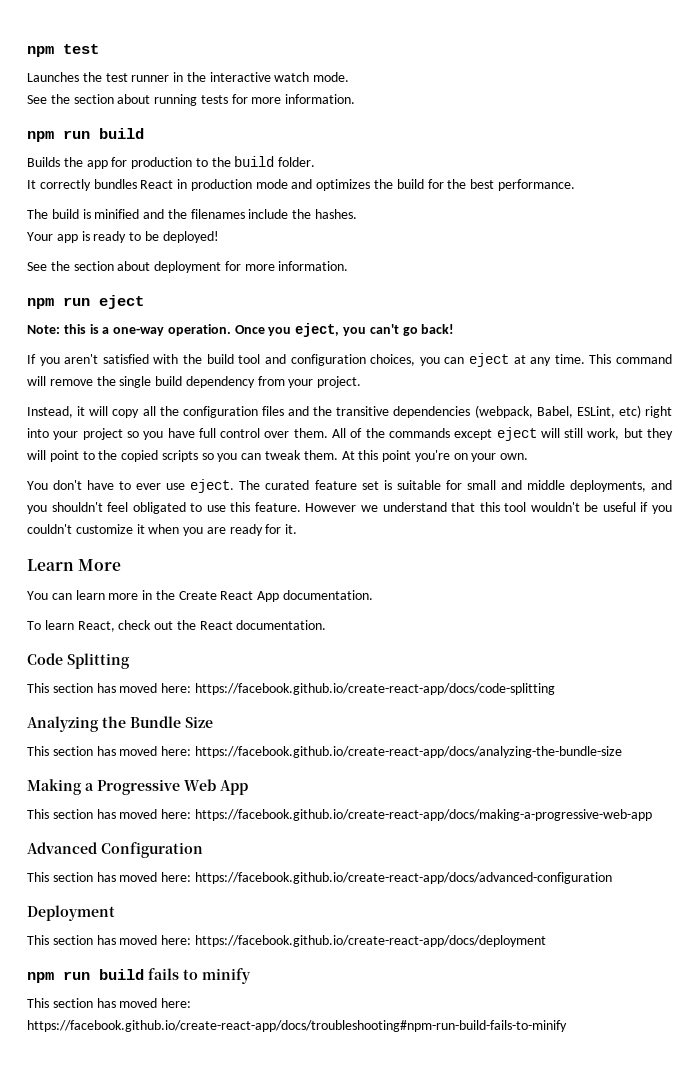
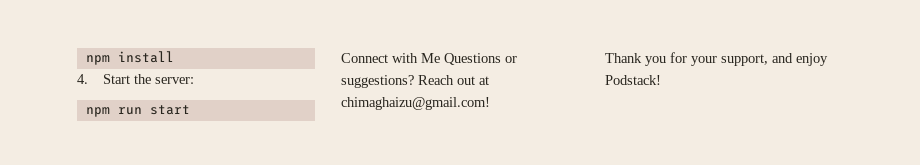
- npm test
- Launches the test runner in the interactive watch mode.
- See the section about running tests for more information.
- npm run build
- Builds the app for production to the build folder.
- It correctly bundles React in production mode and optimizes the build for the best performance.
- The build is minified and the filenames include the hashes.
- Your app is ready to be deployed!
- See the section about deployment for more information.
- npm run eject
- Note: this is a one-way operation. Once you eject, you can't go back!
- If you aren't satisfied with the build tool and configuration choices, you can eject at any time. This command will remove the single build dependency from your project.
- Instead, it will copy all the configuration files and the transitive dependencies (webpack, Babel, ESLint, etc) right into your project so you have full control over them. All of the commands except eject will still work, but they will point to the copied scripts so you can tweak them. At this point you're on your own.
- You don't have to ever use eject. The curated feature set is suitable for small and middle deployments, and you shouldn't feel obligated to use this feature. However we understand that this tool wouldn't be useful if you couldn't customize it when you are ready for it.
- Learn More
- You can learn more in the Create React App documentation.
- To learn React, check out the React documentation.
- Code Splitting
- This section has moved here: https://facebook.github.io/create-react-app/docs/code-splitting
- Analyzing the Bundle Size
- This section has moved here: https://facebook.github.io/create-react-app/docs/analyzing-the-bundle-size
- Making a Progressive Web App
- This section has moved here: https://facebook.github.io/create-react-app/docs/making-a-progressive-web-app
- Advanced Configuration
- This section has moved here: https://facebook.github.io/create-react-app/docs/advanced-configuration
- Deployment
- This section has moved here: https://facebook.github.io/create-react-app/docs/deployment
- npm run build fails to minify
- This section has moved here: https://facebook.github.io/create-react-app/docs/troubleshooting#npm-run-build-fails-to-minify
+ npm install
+ 4. Start the server:
+ npm run start
+ Connect with Me Questions or suggestions? Reach out at chimaghaizu@gmail.com!
+ Thank you for your support, and enjoy Podstack!

